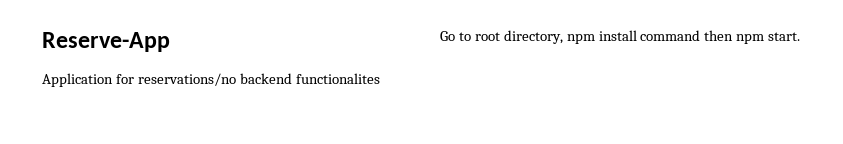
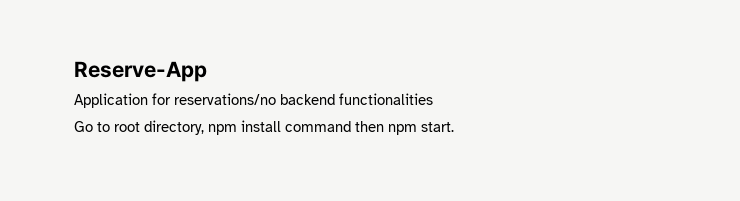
- Application for reservations/no backend functionalites
+ Application for reservations/no backend functionalities

